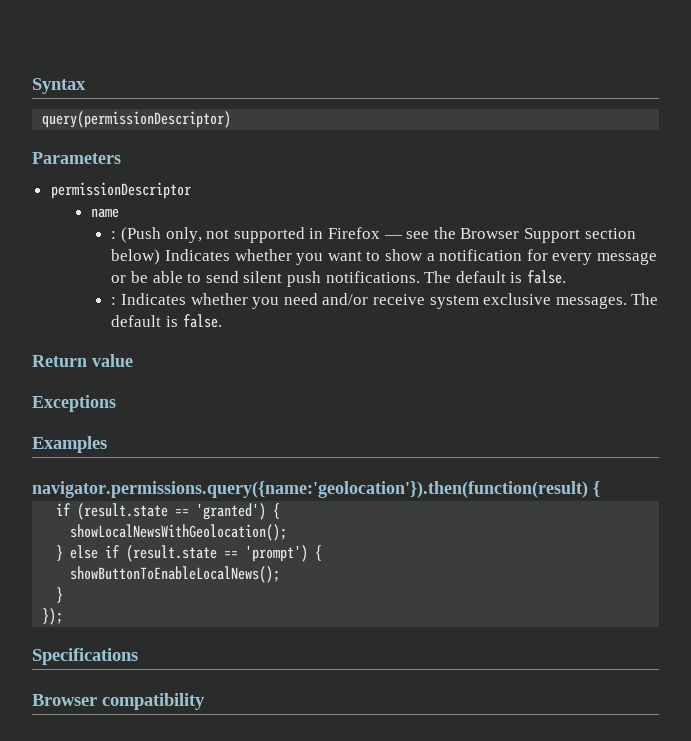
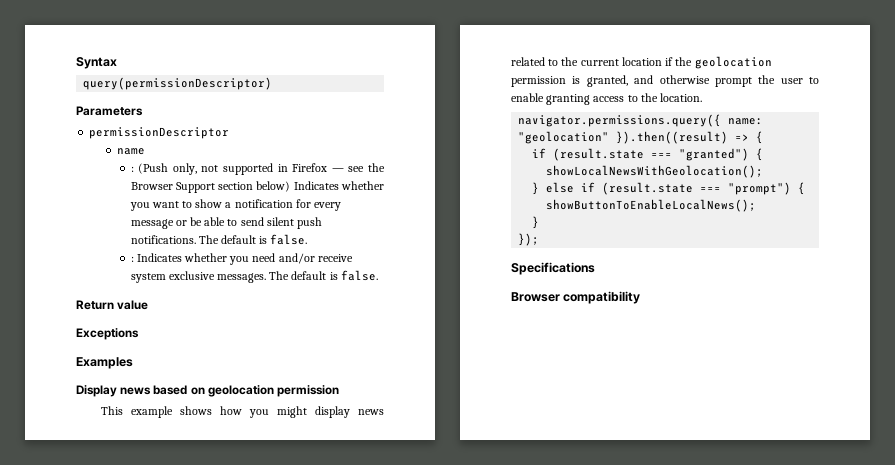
- navigator.permissions.query({name:'geolocation'}).then(function(result) {
+ Display news based on geolocation permission
+ This example shows how you might display news related to the current location if the geolocation permission is granted, and otherwise prompt the user to enable granting access to the location.
+ navigator.permissions.query({ name: "geolocation" }).then((result) => {
- if (result.state == 'granted') {
+ if (result.state === "granted") {
- } else if (result.state == 'prompt') {
+ } else if (result.state === "prompt") {

